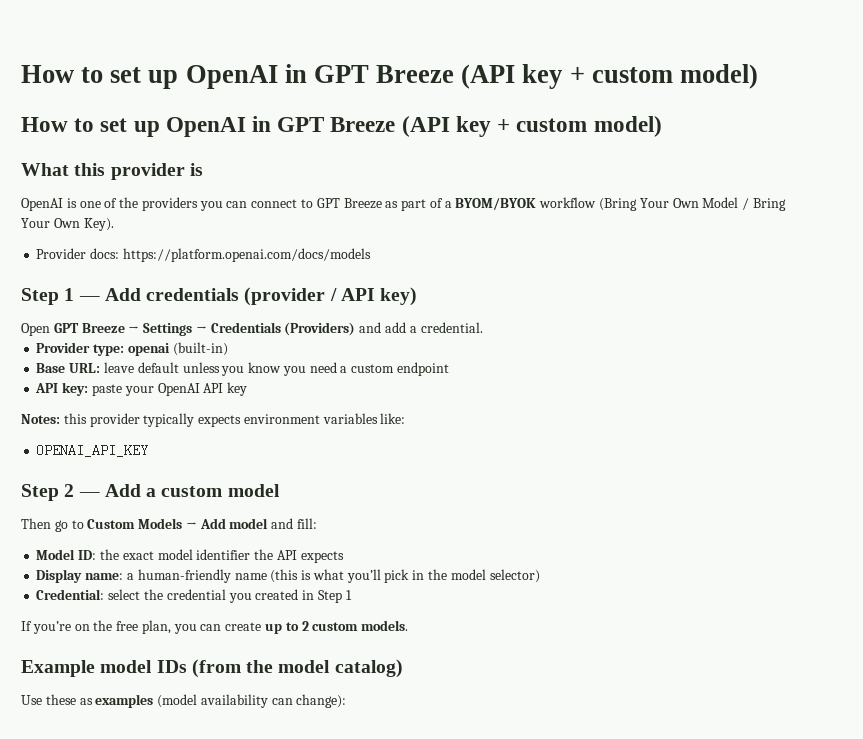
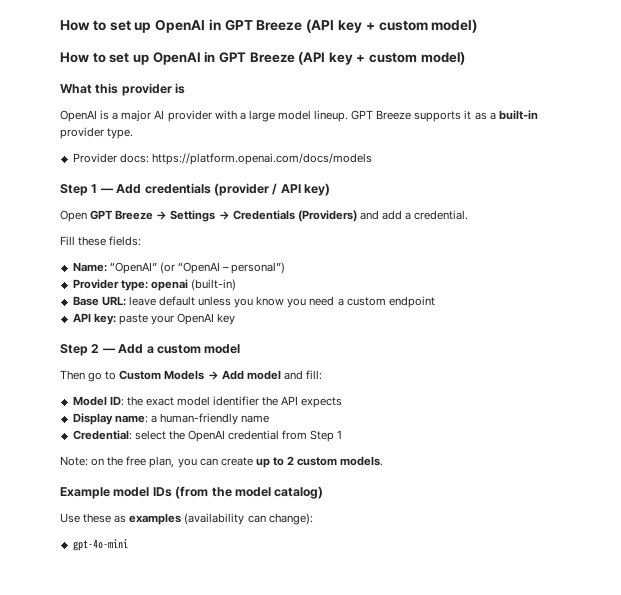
- OpenAI is one of the providers you can connect to GPT Breeze as part of a BYOM/BYOK workflow (Bring Your Own Model / Bring Your Own Key).
+ OpenAI is a major AI provider with a large model lineup. GPT Breeze supports it as a built-in provider type.
+ Fill these fields:
+ Name: “OpenAI” (or “OpenAI – personal”)
- API key: paste your OpenAI API key
- Notes: this provider typically expects environment variables like:
- OPENAI_API_KEY
+ API key: paste your OpenAI key
- Display name: a human-friendly name (this is what you’ll pick in the model selector)
+ Display name: a human-friendly name
- Credential: select the credential you created in Step 1
+ Credential: select the OpenAI credential from Step 1
- If you’re on the free plan, you can create up to 2 custom models.
+ Note: on the free plan, you can create up to 2 custom models.
- Use these as examples (model availability can change):
+ Use these as examples (availability can change):
+ gpt-4o-mini

